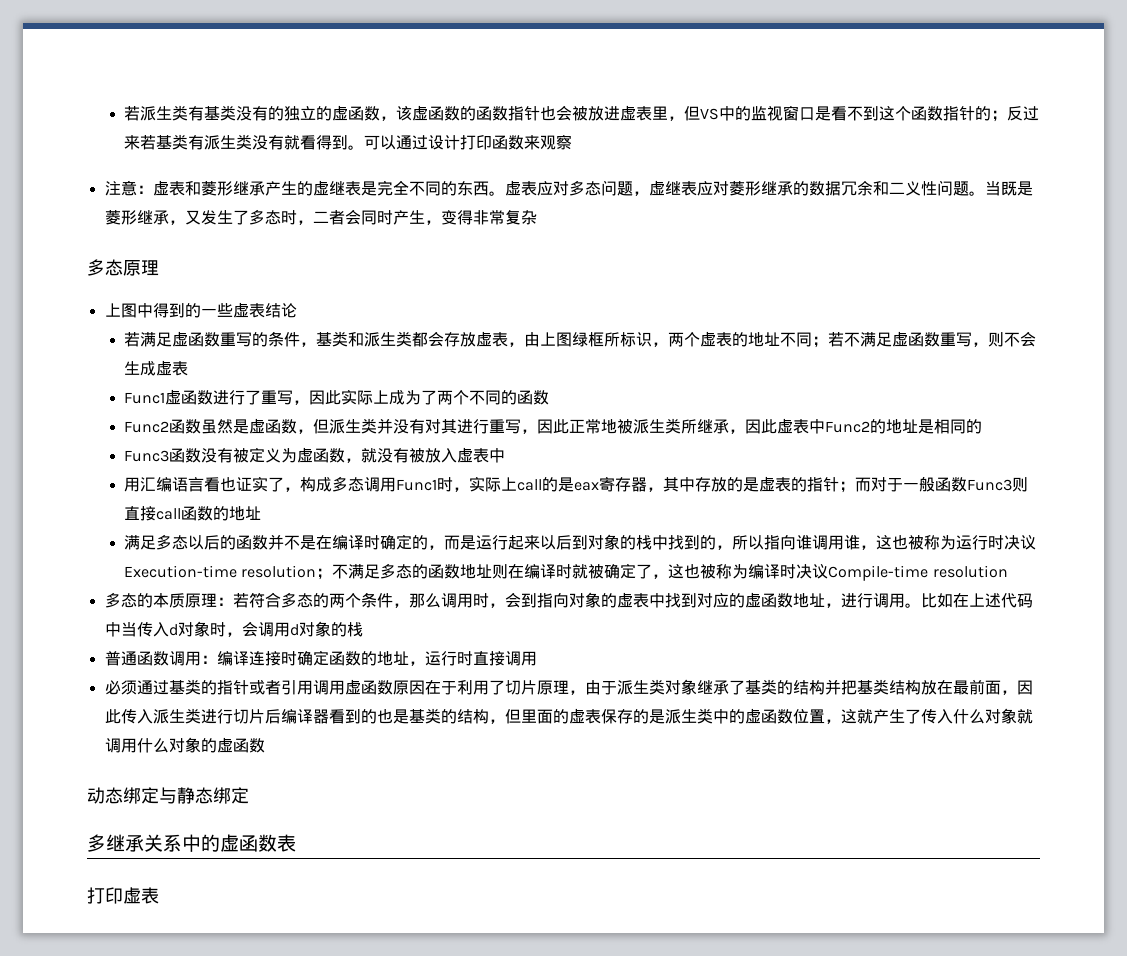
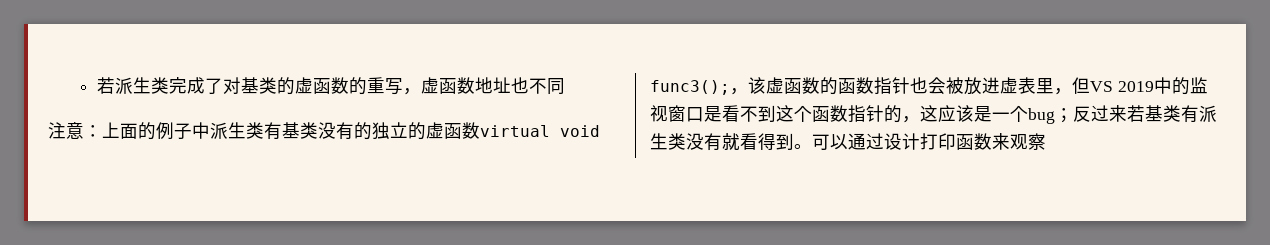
- 若派生类有基类没有的独立的虚函数，该虚函数的函数指针也会被放进虚表里，但VS中的监视窗口是看不到这个函数指针的；反过来若基类有派生类没有就看得到。
+ 若派生类完成了对基类的虚函数的重写，虚函数地址也不同
+ 注意：上面的例子中派生类有基类没有的独立的虚函数virtual void func3();，该虚函数的函数指针也会被放进虚表里，但VS 2019中的监视窗口是看不到这个函数指针的，这应该是一个bug；反过来若基类有派生类没有就看得到。
- 注意：虚表和菱形继承产生的虚继表是完全不同的东西。虚表应对多态问题，虚继表应对菱形继承的数据冗余和二义性问题。当既是菱形继承，又发生了多态时，二者会同时产生，变得非常复杂
- 多态原理
- 上图中得到的一些虚表结论
- 若满足虚函数重写的条件，基类和派生类都会存放虚表，由上图绿框所标识，两个虚表的地址不同；若不满足虚函数重写，则不会生成虚表
- Func1虚函数进行了重写，因此实际上成为了两个不同的函数
- Func2函数虽然是虚函数，但派生类并没有对其进行重写，因此正常地被派生类所继承，因此虚表中Func2的地址是相同的
- Func3函数没有被定义为虚函数，就没有被放入虚表中
- 用汇编语言看也证实了，构成多态调用Func1时，实际上call的是eax寄存器，其中存放的是虚表的指针；而对于一般函数Func3则直接call函数的地址
- 满足多态以后的函数并不是在编译时确定的，而是运行起来以后到对象的栈中找到的，所以指向谁调用谁，这也被称为运行时决议Execution-time resolution；不满足多态的函数地址则在编译时就被确定了，这也被称为编译时决议Compile-time resolution
- 多态的本质原理：若符合多态的两个条件，那么调用时，会到指向对象的虚表中找到对应的虚函数地址，进行调用。比如在上述代码中当传入d对象时，会调用d对象的栈
- 普通函数调用：编译连接时确定函数的地址，运行时直接调用
- 必须通过基类的指针或者引用调用虚函数原因在于利用了切片原理，由于派生类对象继承了基类的结构并把基类结构放在最前面，因此传入派生类进行切片后编译器看到的也是基类的结构，但里面的虚表保存的是派生类中的虚函数位置，这就产生了传入什么对象就调用什么对象的虚函数
- 动态绑定与静态绑定
- 多继承关系中的虚函数表
- 打印虚表

